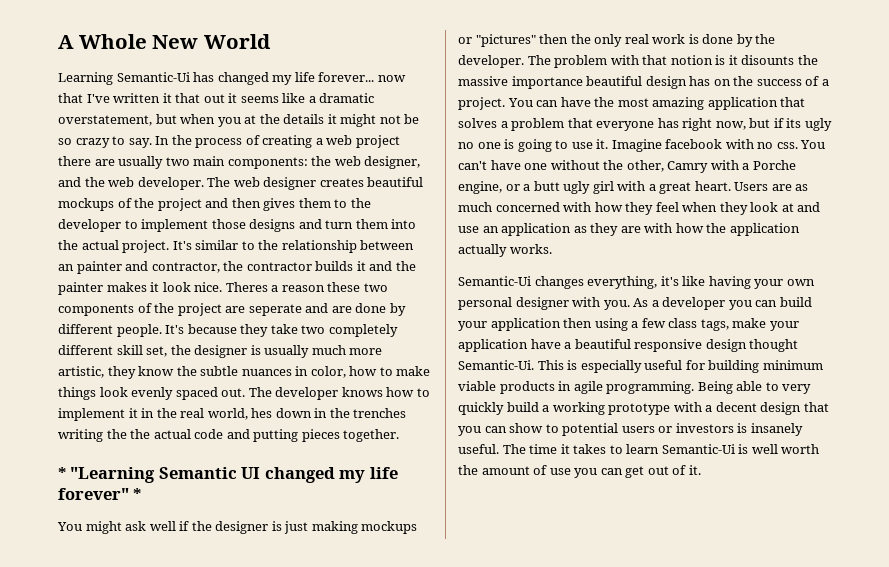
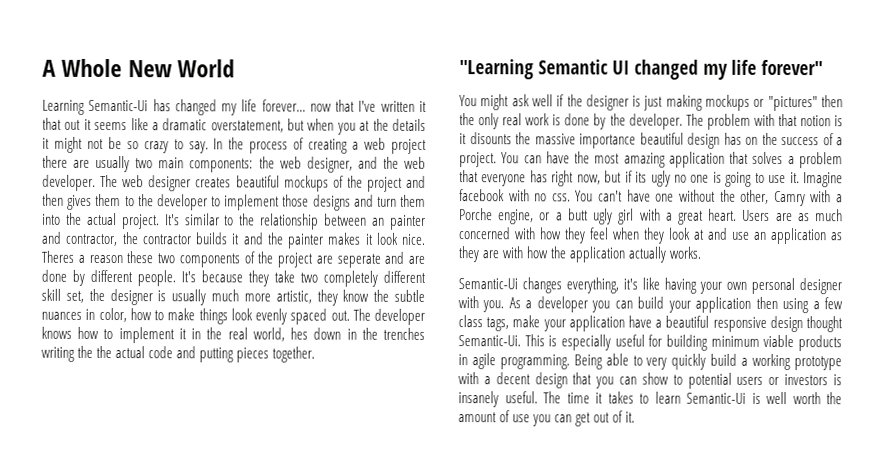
- * "Learning Semantic UI changed my life forever" *
+ "Learning Semantic UI changed my life forever"

